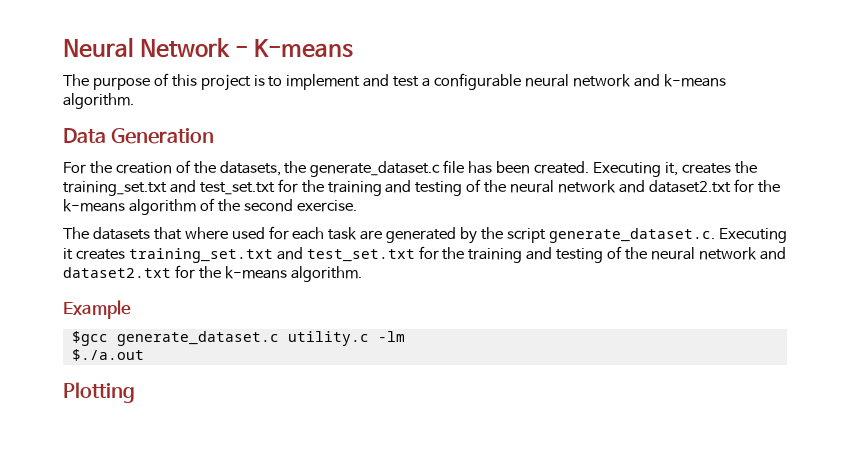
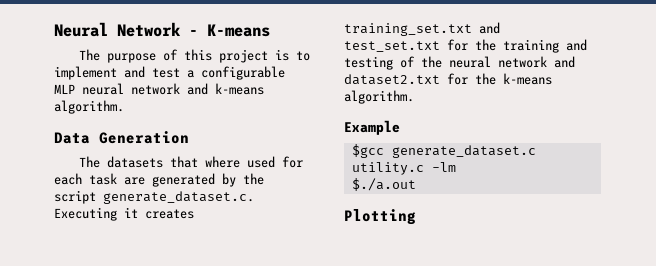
- The purpose of this project is to implement and test a configurable neural network and k-means algorithm.
+ The purpose of this project is to implement and test a configurable MLP neural network and k-means algorithm.
- For the creation of the datasets, the generate_dataset.c file has been created. Executing it, creates the training_set.txt and test_set.txt for the training and testing of the neural network and dataset2.txt for the k-means algorithm of the second exercise.

